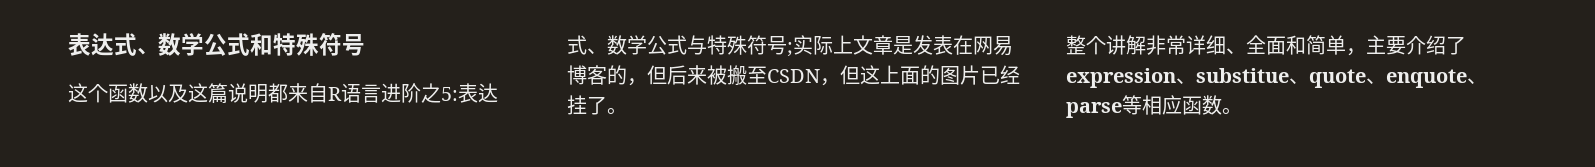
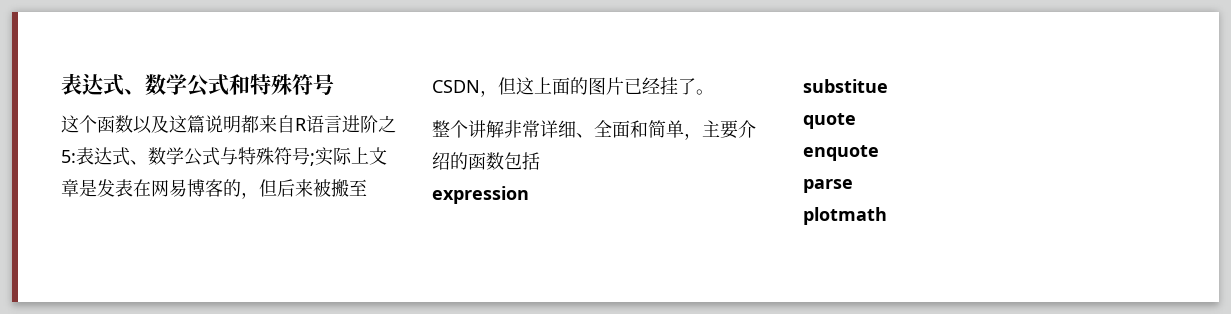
- 整个讲解非常详细、全面和简单，主要介绍了expression、substitue、quote、enquote、parse等相应函数。
+ 整个讲解非常详细、全面和简单，主要介绍的函数包括
+ expression
+ substitue
+ quote
+ enquote
+ parse
+ plotmath

